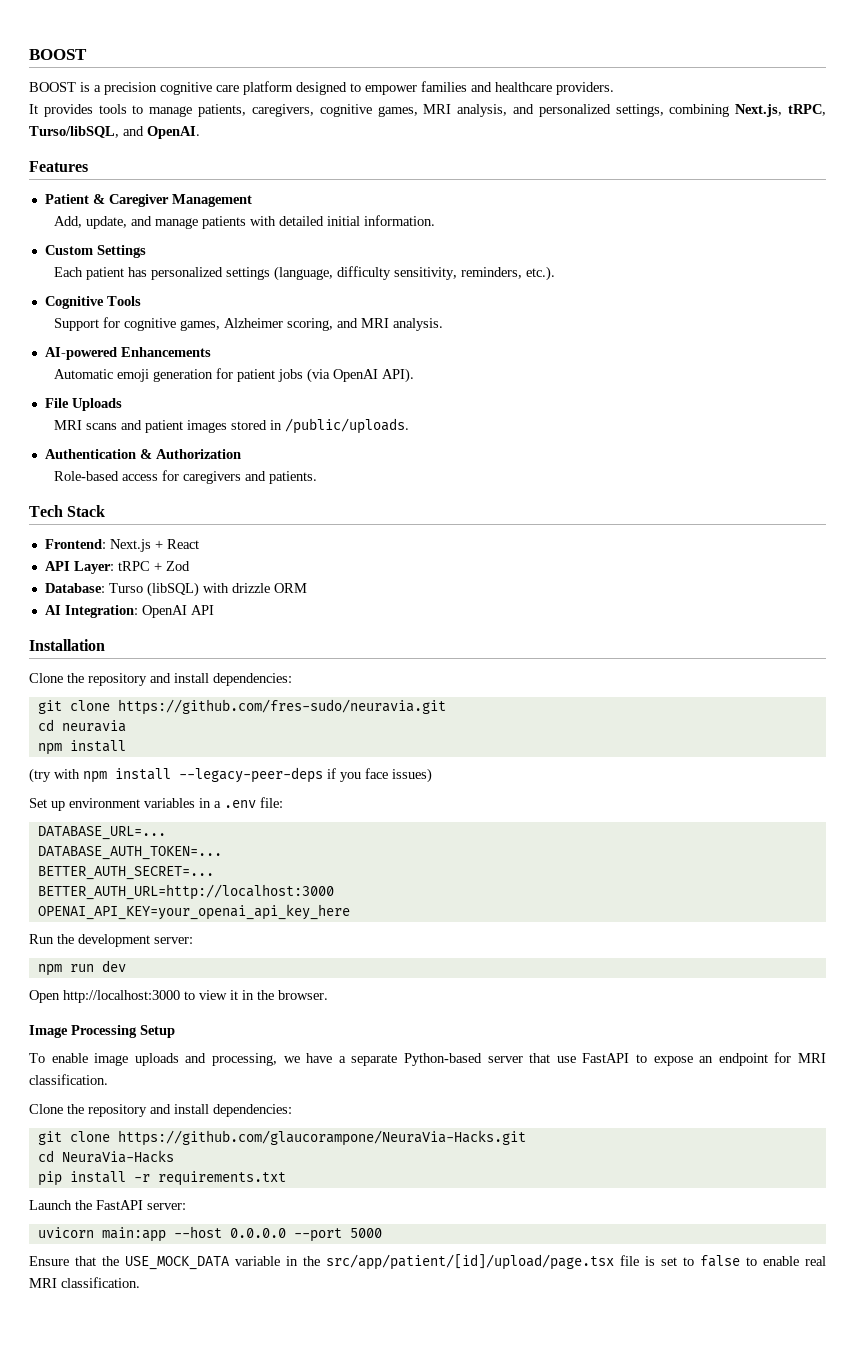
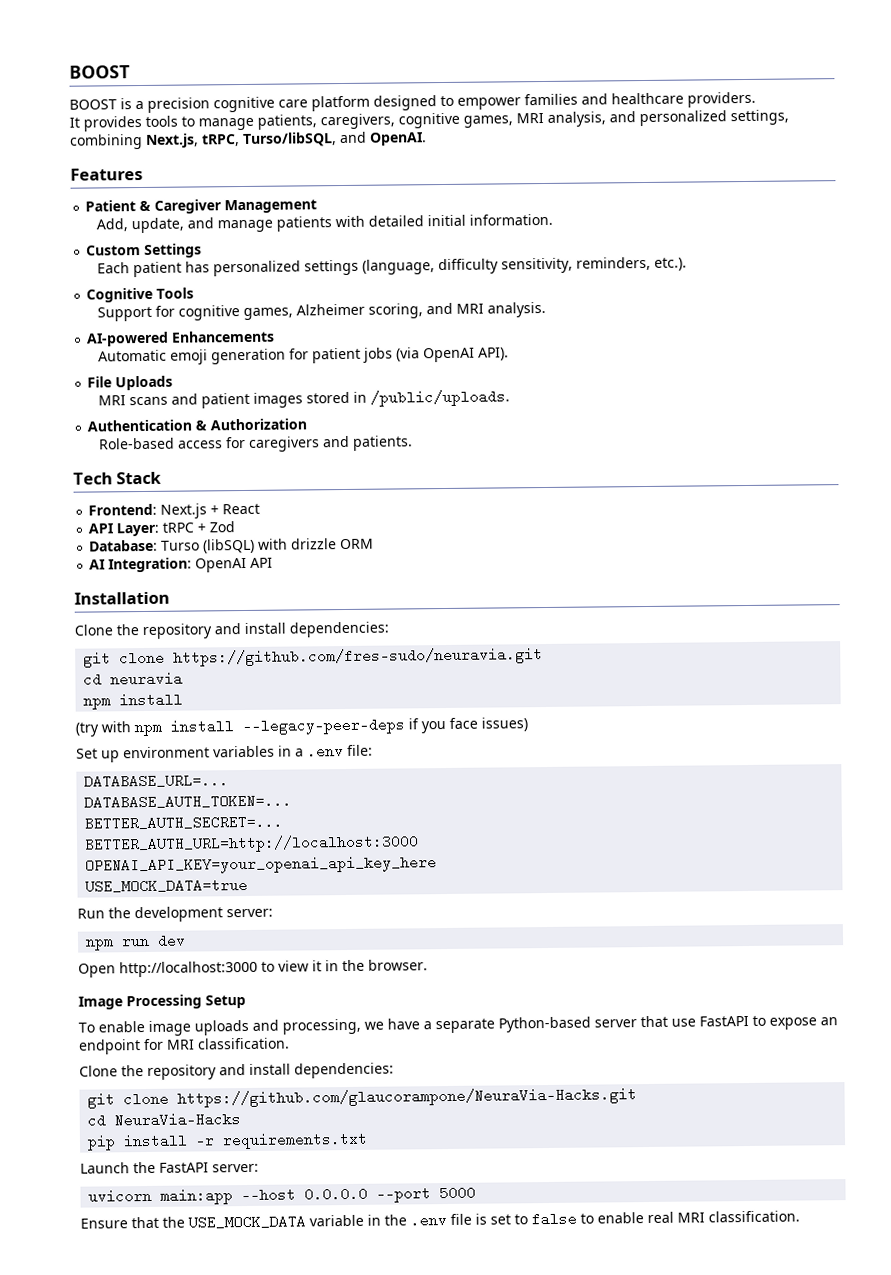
+ USE_MOCK_DATA=true
- Ensure that the USE_MOCK_DATA variable in the src/app/patient/[id]/upload/page.tsx file is set to false to enable real MRI classification.
+ Ensure that the USE_MOCK_DATA variable in the .env file is set to false to enable real MRI classification.

